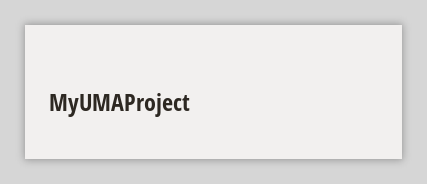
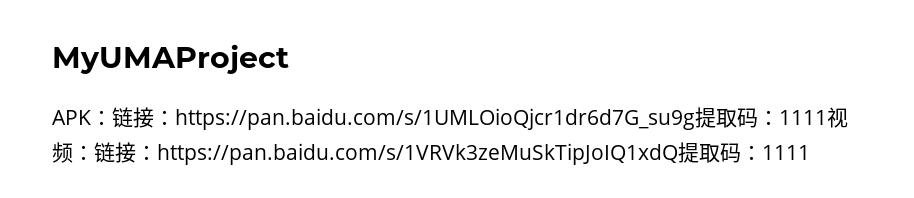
+ APK：链接：https://pan.baidu.com/s/1UMLOioQjcr1dr6d7G_su9g提取码：1111视频：链接：https://pan.baidu.com/s/1VRVk3zeMuSkTipJoIQ1xdQ提取码：1111

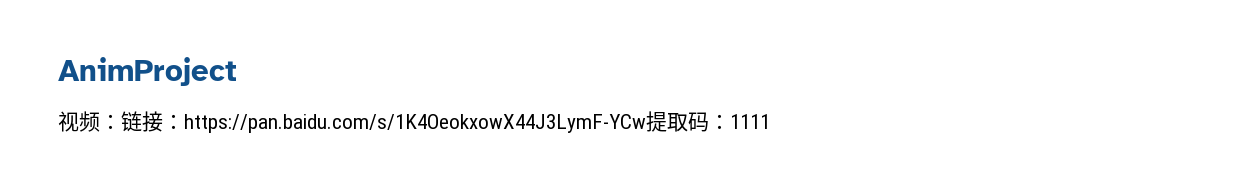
- MyUMAProject
- APK：链接：https://pan.baidu.com/s/1UMLOioQjcr1dr6d7G_su9g提取码：1111视频：链接：https://pan.baidu.com/s/1VRVk3zeMuSkTipJoIQ1xdQ提取码：1111
+ AnimProject
+ 视频：链接：https://pan.baidu.com/s/1K4OeokxowX44J3LymF-YCw提取码：1111

